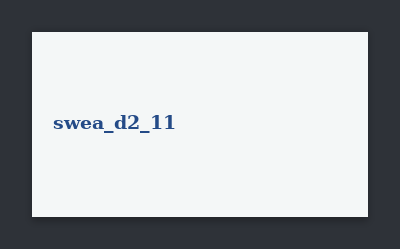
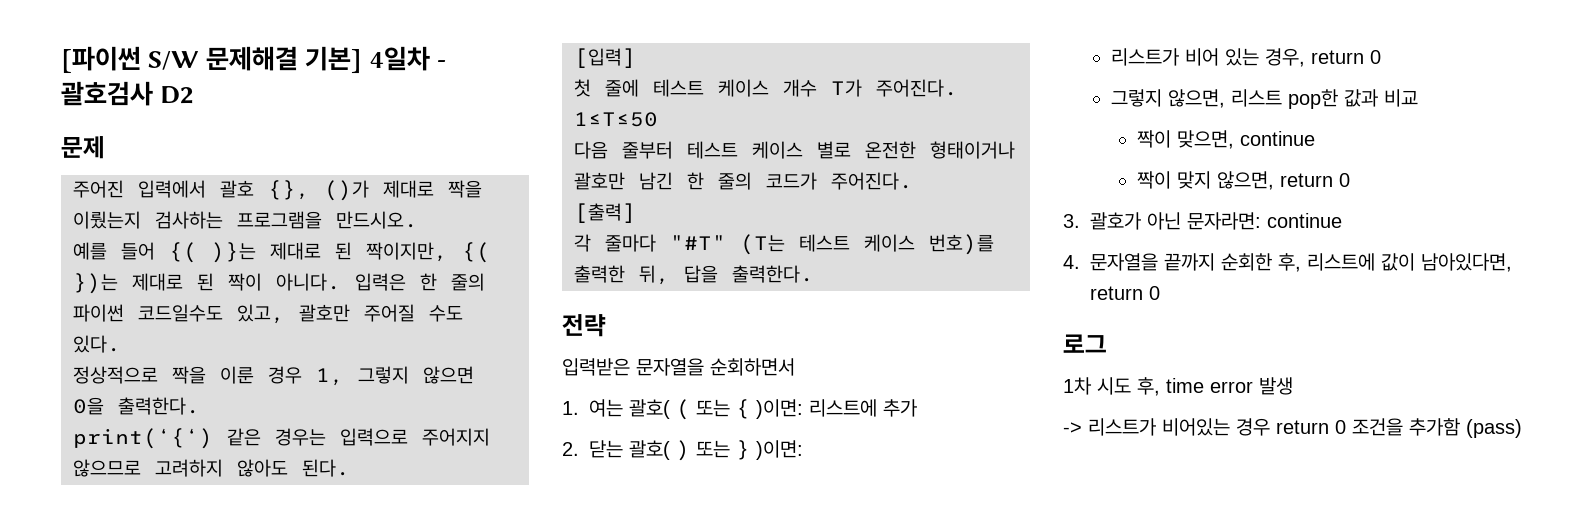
- swea_d2_11
+ [파이썬 S/W 문제해결 기본] 4일차 - 괄호검사 D2
+ 문제
+ 주어진 입력에서 괄호 {}, ()가 제대로 짝을 이뤘는지 검사하는 프로그램을 만드시오.
+ 예를 들어 {( )}는 제대로 된 짝이지만, {( })는 제대로 된 짝이 아니다. 입력은 한 줄의 파이썬 코드일수도 있고, 괄호만 주어질 수도 있다.
+ 정상적으로 짝을 이룬 경우 1, 그렇지 않으면 0을 출력한다.
+ print(‘{‘) 같은 경우는 입력으로 주어지지 않으므로 고려하지 않아도 된다.
+ [입력]
+ 첫 줄에 테스트 케이스 개수 T가 주어진다. 1≤T≤50
+ 다음 줄부터 테스트 케이스 별로 온전한 형태이거나 괄호만 남긴 한 줄의 코드가 주어진다.
+ [출력]
+ 각 줄마다 "#T" (T는 테스트 케이스 번호)를 출력한 뒤, 답을 출력한다.
+ 전략
+ 입력받은 문자열을 순회하면서
+ 1. 여는 괄호( ( 또는 { )이면: 리스트에 추가
+ 2. 닫는 괄호( ) 또는 } )이면:
+ 리스트가 비어 있는 경우, return 0
+ 그렇지 않으면, 리스트 pop한 값과 비교
+ 짝이 맞으면, continue
+ 짝이 맞지 않으면, return 0
+ 3. 괄호가 아닌 문자라면: continue
+ 4. 문자열을 끝까지 순회한 후, 리스트에 값이 남아있다면, return 0
+ 로그
+ 1차 시도 후, time error 발생
+ -> 리스트가 비어있는 경우 return 0 조건을 추가함 (pass)

